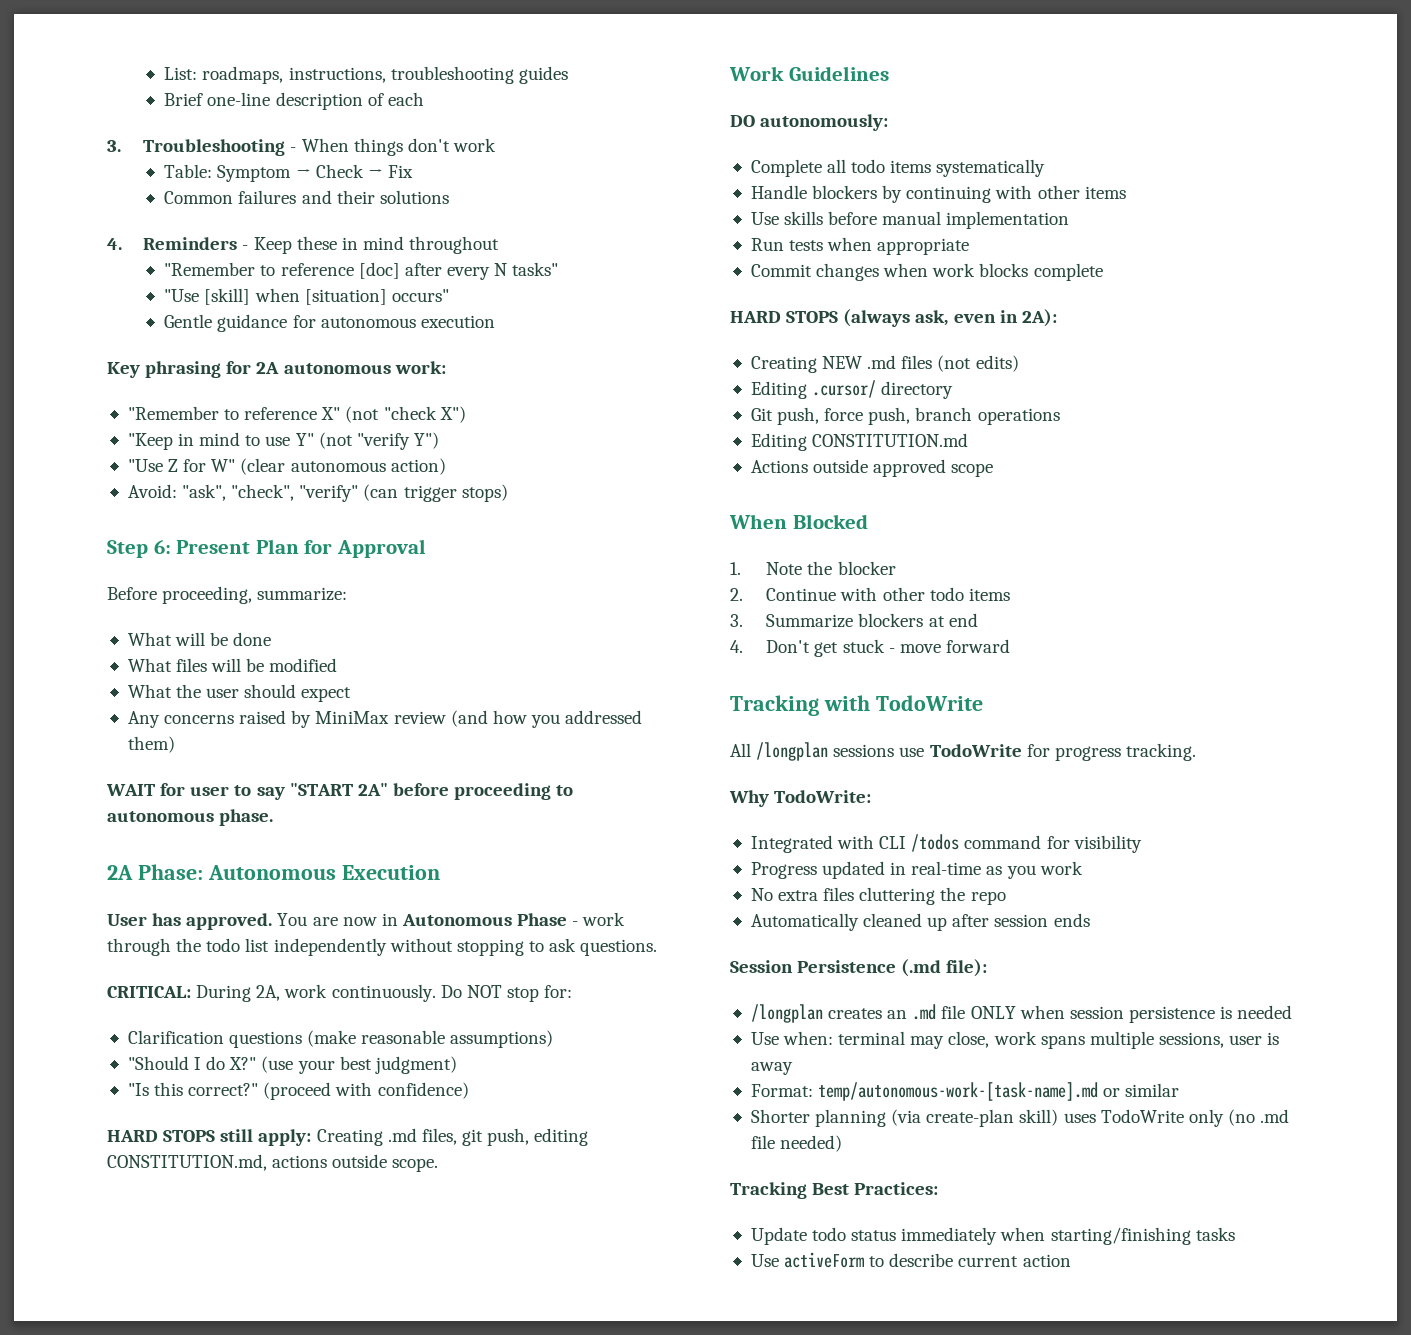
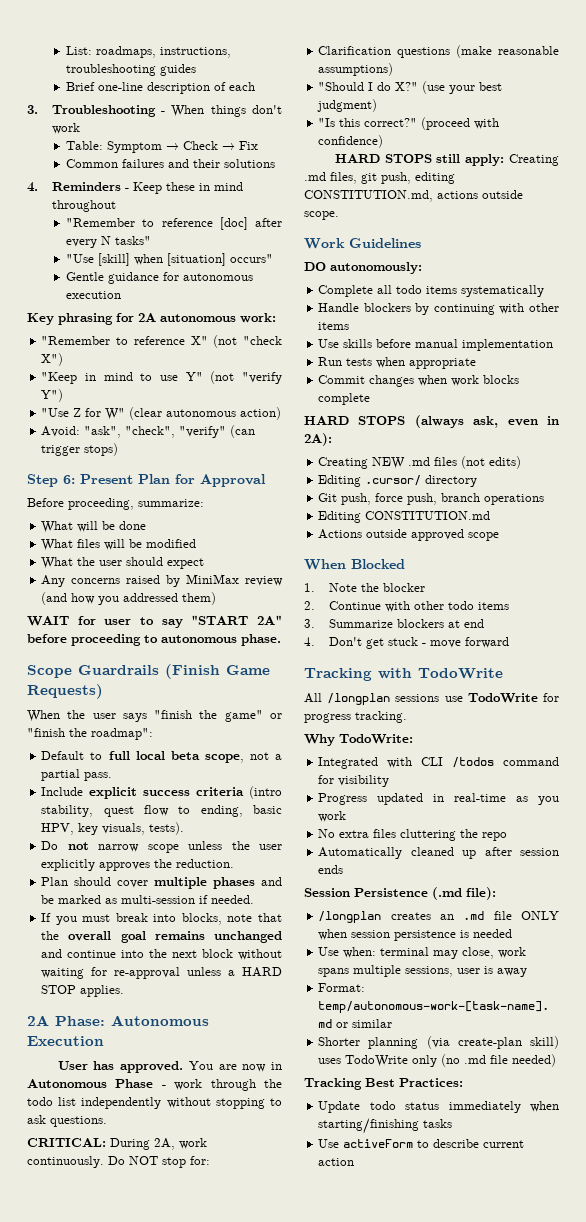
+ Scope Guardrails (Finish Game Requests)
+ When the user says "finish the game" or "finish the roadmap":
+ Default to full local beta scope, not a partial pass.
+ Include explicit success criteria (intro stability, quest flow to ending, basic HPV, key visuals, tests).
+ Do not narrow scope unless the user explicitly approves the reduction.
+ Plan should cover multiple phases and be marked as multi-session if needed.
+ If you must break into blocks, note that the overall goal remains unchanged and continue into the next block without waiting for re-approval unless a HARD STOP applies.

